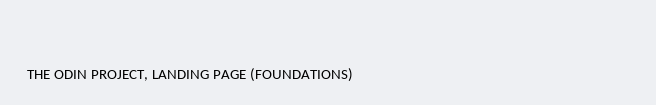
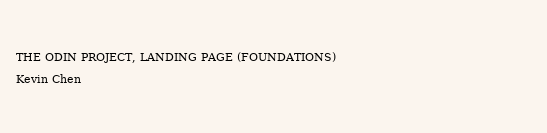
+ Kevin Chen

